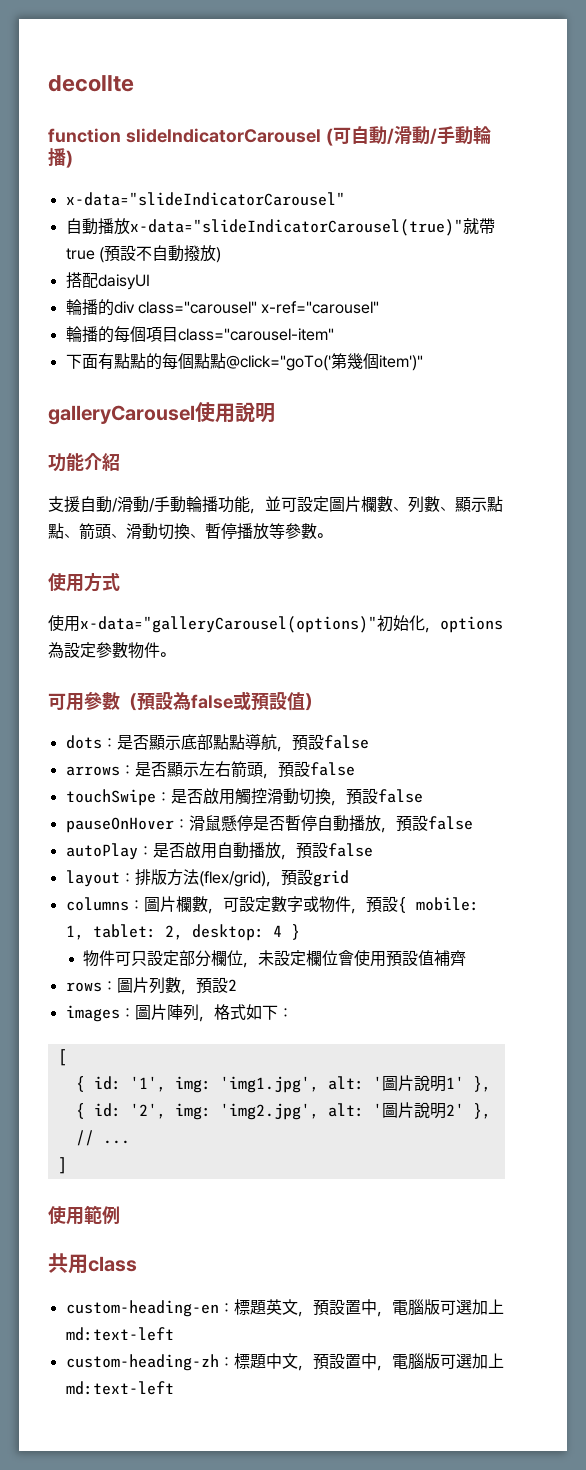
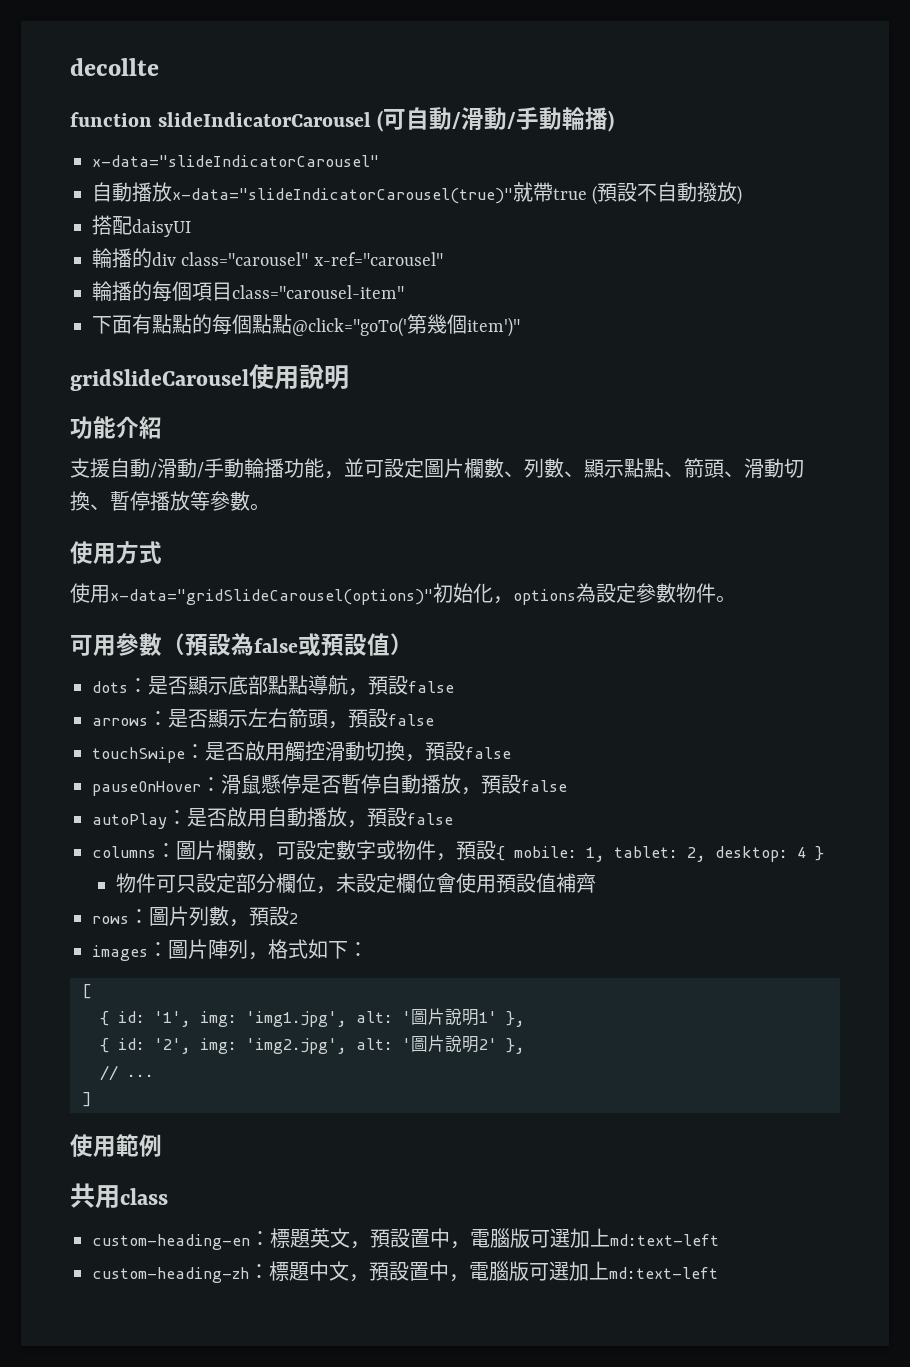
- galleryCarousel使用說明
+ gridSlideCarousel使用說明
- 使用x-data="galleryCarousel(options)"初始化，options為設定參數物件。
+ 使用x-data="gridSlideCarousel(options)"初始化，options為設定參數物件。
- layout：排版方法(flex/grid)，預設grid

